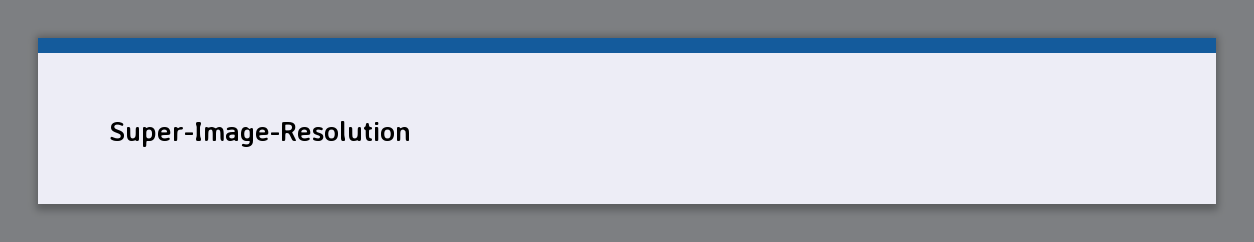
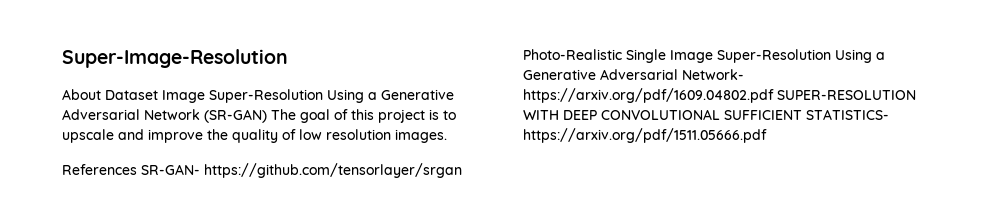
+ About Dataset Image Super-Resolution Using a Generative Adversarial Network (SR-GAN) The goal of this project is to upscale and improve the quality of low resolution images.
+ References SR-GAN- https://github.com/tensorlayer/srgan Photo-Realistic Single Image Super-Resolution Using a Generative Adversarial Network- https://arxiv.org/pdf/1609.04802.pdf SUPER-RESOLUTION WITH DEEP CONVOLUTIONAL SUFFICIENT STATISTICS- https://arxiv.org/pdf/1511.05666.pdf

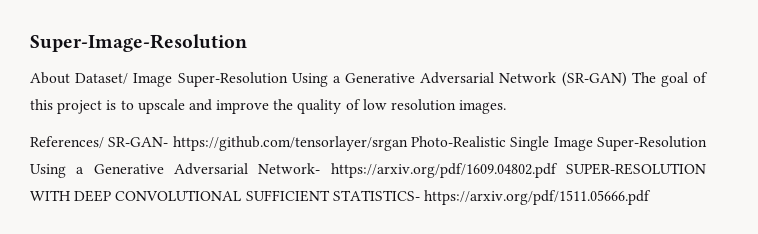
- About Dataset Image Super-Resolution Using a Generative Adversarial Network (SR-GAN) The goal of this project is to upscale and improve the quality of low resolution images.
+ About Dataset/ Image Super-Resolution Using a Generative Adversarial Network (SR-GAN) The goal of this project is to upscale and improve the quality of low resolution images.
- References SR-GAN- https://github.com/tensorlayer/srgan Photo-Realistic Single Image Super-Resolution Using a Generative Adversarial Network- https://arxiv.org/pdf/1609.04802.pdf SUPER-RESOLUTION WITH DEEP CONVOLUTIONAL SUFFICIENT STATISTICS- https://arxiv.org/pdf/1511.05666.pdf
+ References/ SR-GAN- https://github.com/tensorlayer/srgan Photo-Realistic Single Image Super-Resolution Using a Generative Adversarial Network- https://arxiv.org/pdf/1609.04802.pdf SUPER-RESOLUTION WITH DEEP CONVOLUTIONAL SUFFICIENT STATISTICS- https://arxiv.org/pdf/1511.05666.pdf

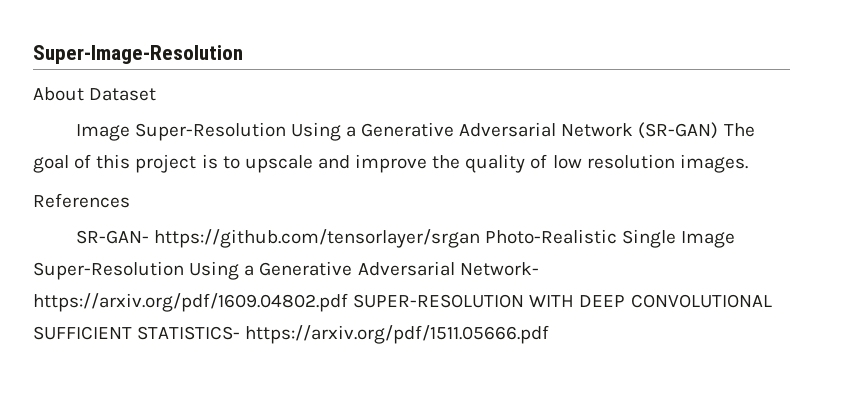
- About Dataset/ Image Super-Resolution Using a Generative Adversarial Network (SR-GAN) The goal of this project is to upscale and improve the quality of low resolution images.
+ About Dataset
+ Image Super-Resolution Using a Generative Adversarial Network (SR-GAN) The goal of this project is to upscale and improve the quality of low resolution images.
- References/ SR-GAN- https://github.com/tensorlayer/srgan Photo-Realistic Single Image Super-Resolution Using a Generative Adversarial Network- https://arxiv.org/pdf/1609.04802.pdf SUPER-RESOLUTION WITH DEEP CONVOLUTIONAL SUFFICIENT STATISTICS- https://arxiv.org/pdf/1511.05666.pdf
+ References
+ SR-GAN- https://github.com/tensorlayer/srgan Photo-Realistic Single Image Super-Resolution Using a Generative Adversarial Network- https://arxiv.org/pdf/1609.04802.pdf SUPER-RESOLUTION WITH DEEP CONVOLUTIONAL SUFFICIENT STATISTICS- https://arxiv.org/pdf/1511.05666.pdf

